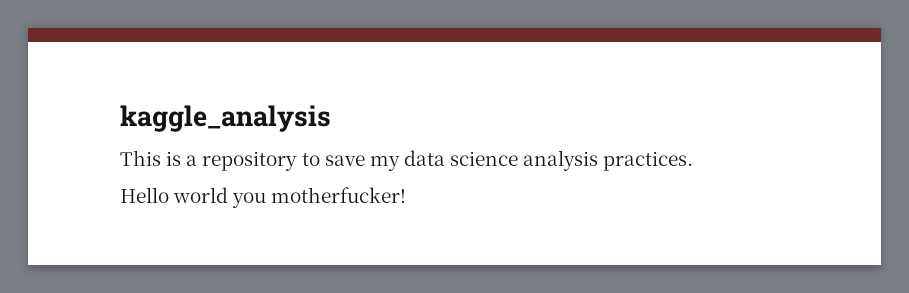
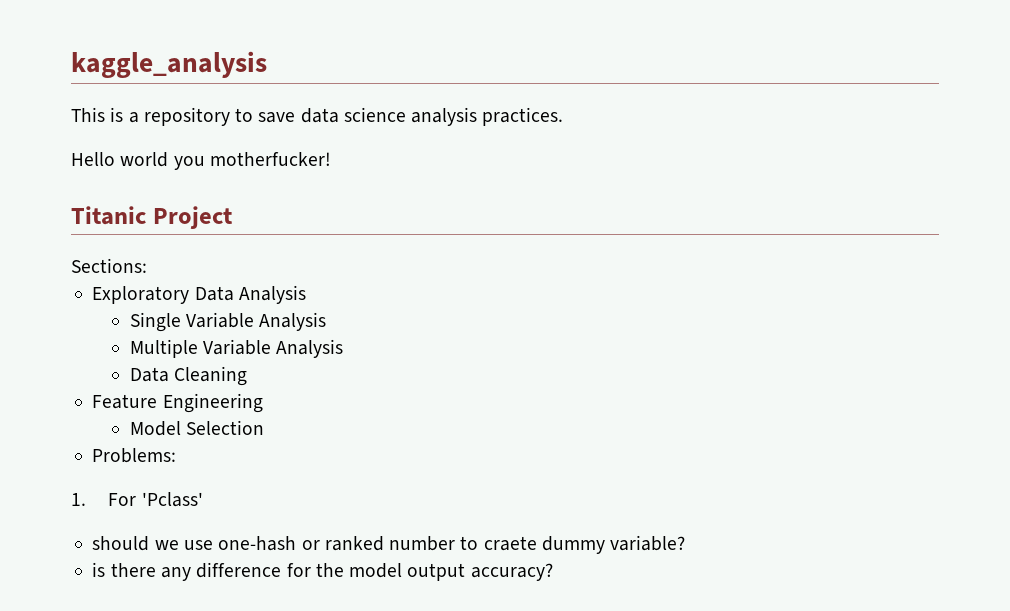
- This is a repository to save my data science analysis practices.
+ This is a repository to save data science analysis practices.
+ Titanic Project
+ Sections:
+ Exploratory Data Analysis
+ Single Variable Analysis
+ Multiple Variable Analysis
+ Data Cleaning
+ Feature Engineering
+ Model Selection
+ Problems:
+ 1. For 'Pclass'
+ should we use one-hash or ranked number to craete dummy variable?
+ is there any difference for the model output accuracy?

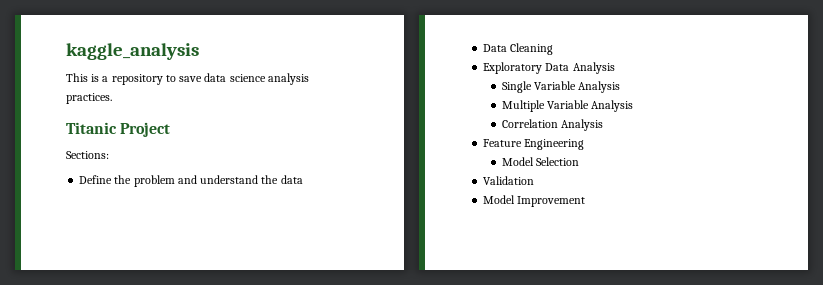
- Hello world you motherfucker!
+ Define the problem and understand the data
+ Data Cleaning
- Data Cleaning
+ Correlation Analysis
- Problems:
- 1. For 'Pclass'
- should we use one-hash or ranked number to craete dummy variable?
- is there any difference for the model output accuracy?
+ Validation
+ Model Improvement

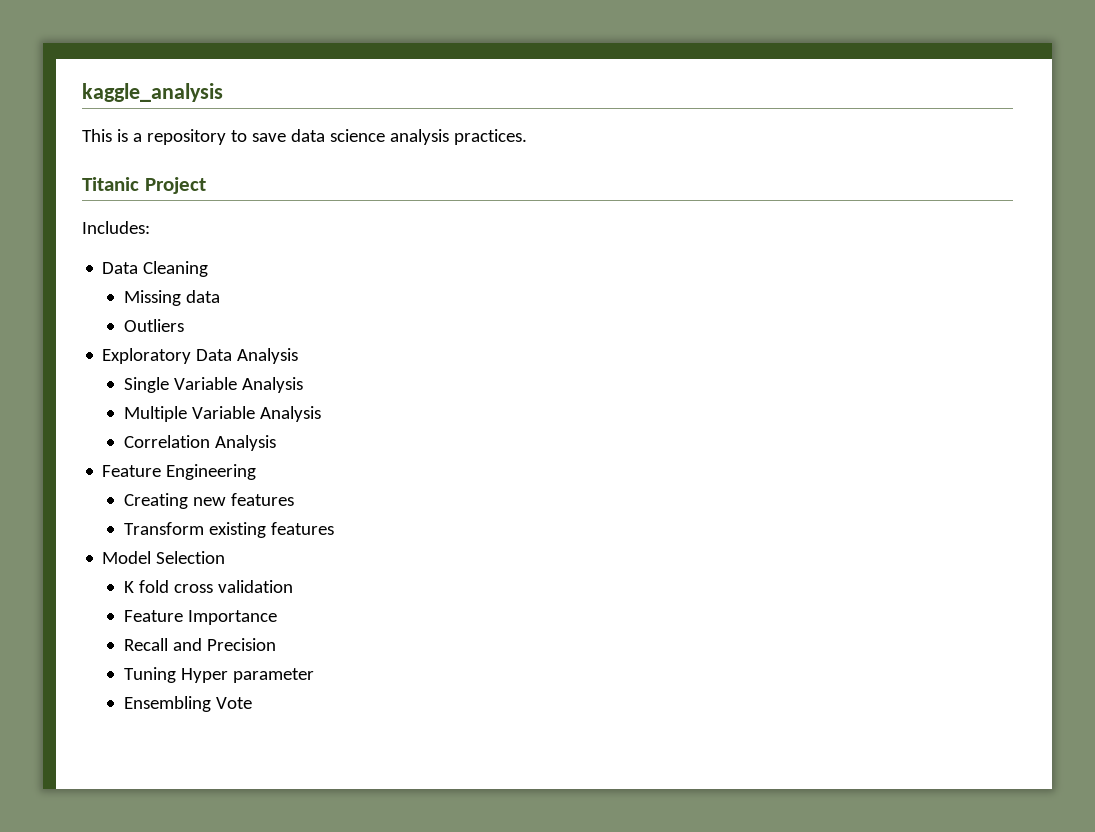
- Sections:
- Define the problem and understand the data
+ Includes:
+ Missing data
+ Outliers
+ Creating new features
+ Transform existing features
  Model Selection
- Validation
- Model Improvement
+ K fold cross validation
+ Feature Importance
+ Recall and Precision
+ Tuning Hyper parameter
+ Ensembling Vote

